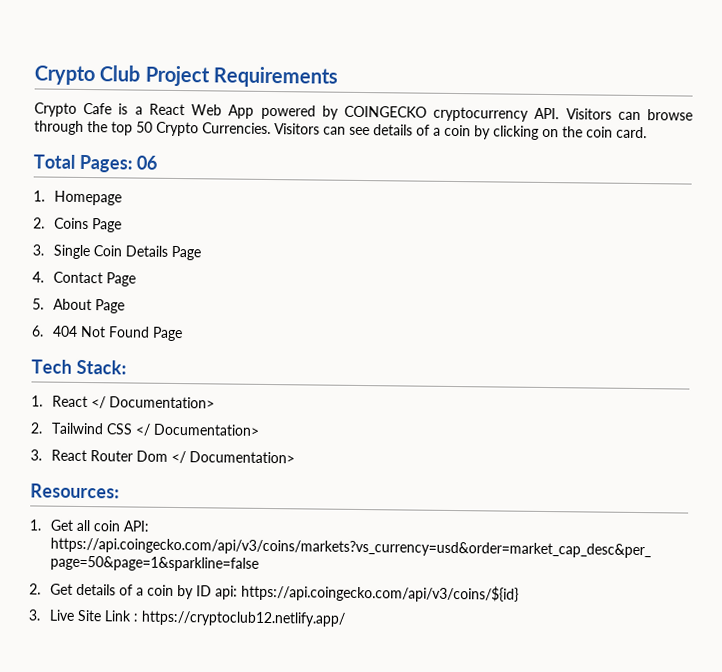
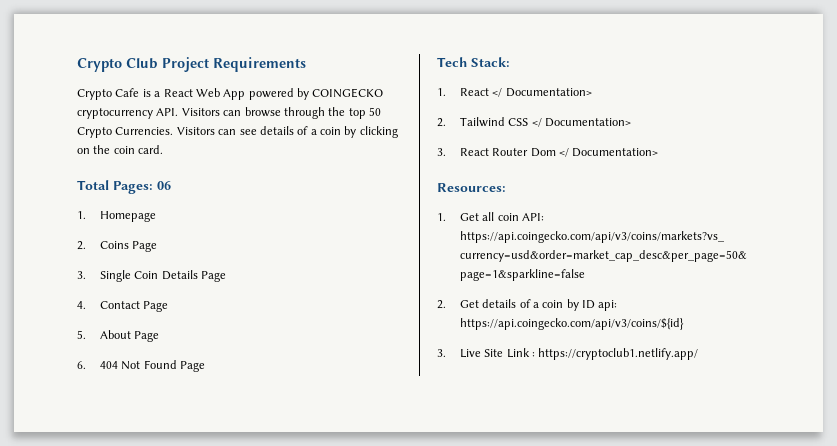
- 3. Live Site Link : https://cryptoclub12.netlify.app/
+ 3. Live Site Link : https://cryptoclub1.netlify.app/

